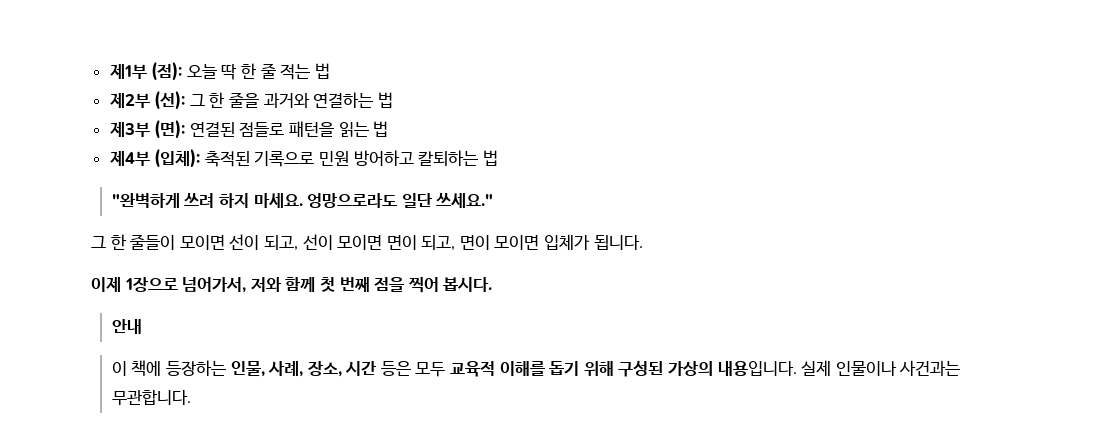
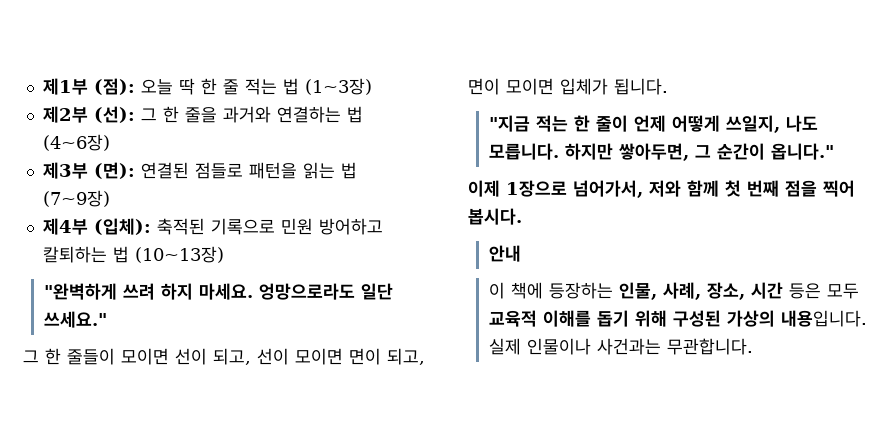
- 제1부 (점): 오늘 딱 한 줄 적는 법
+ 제1부 (점): 오늘 딱 한 줄 적는 법 (1~3장)
- 제2부 (선): 그 한 줄을 과거와 연결하는 법
+ 제2부 (선): 그 한 줄을 과거와 연결하는 법 (4~6장)
- 제3부 (면): 연결된 점들로 패턴을 읽는 법
+ 제3부 (면): 연결된 점들로 패턴을 읽는 법 (7~9장)
- 제4부 (입체): 축적된 기록으로 민원 방어하고 칼퇴하는 법
+ 제4부 (입체): 축적된 기록으로 민원 방어하고 칼퇴하는 법 (10~13장)
+ "지금 적는 한 줄이 언제 어떻게 쓰일지, 나도 모릅니다. 하지만 쌓아두면, 그 순간이 옵니다."

